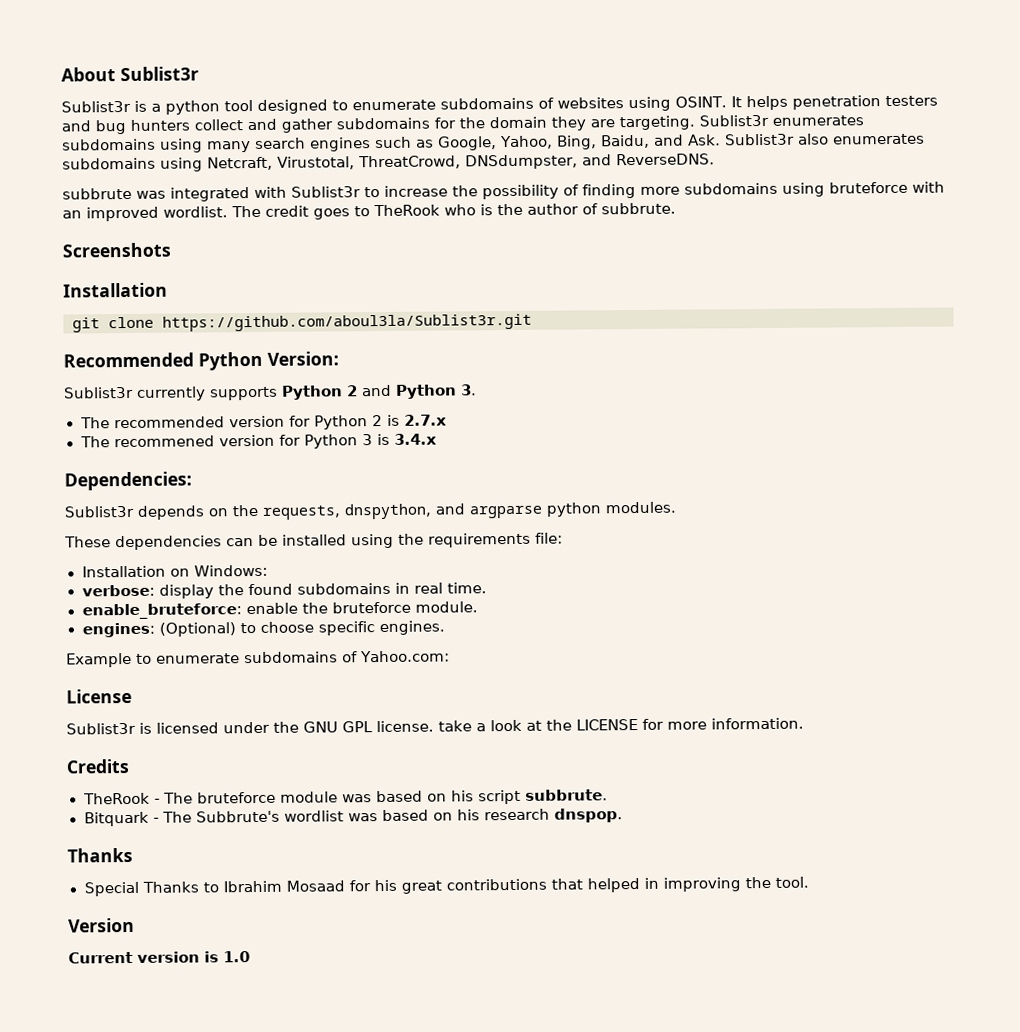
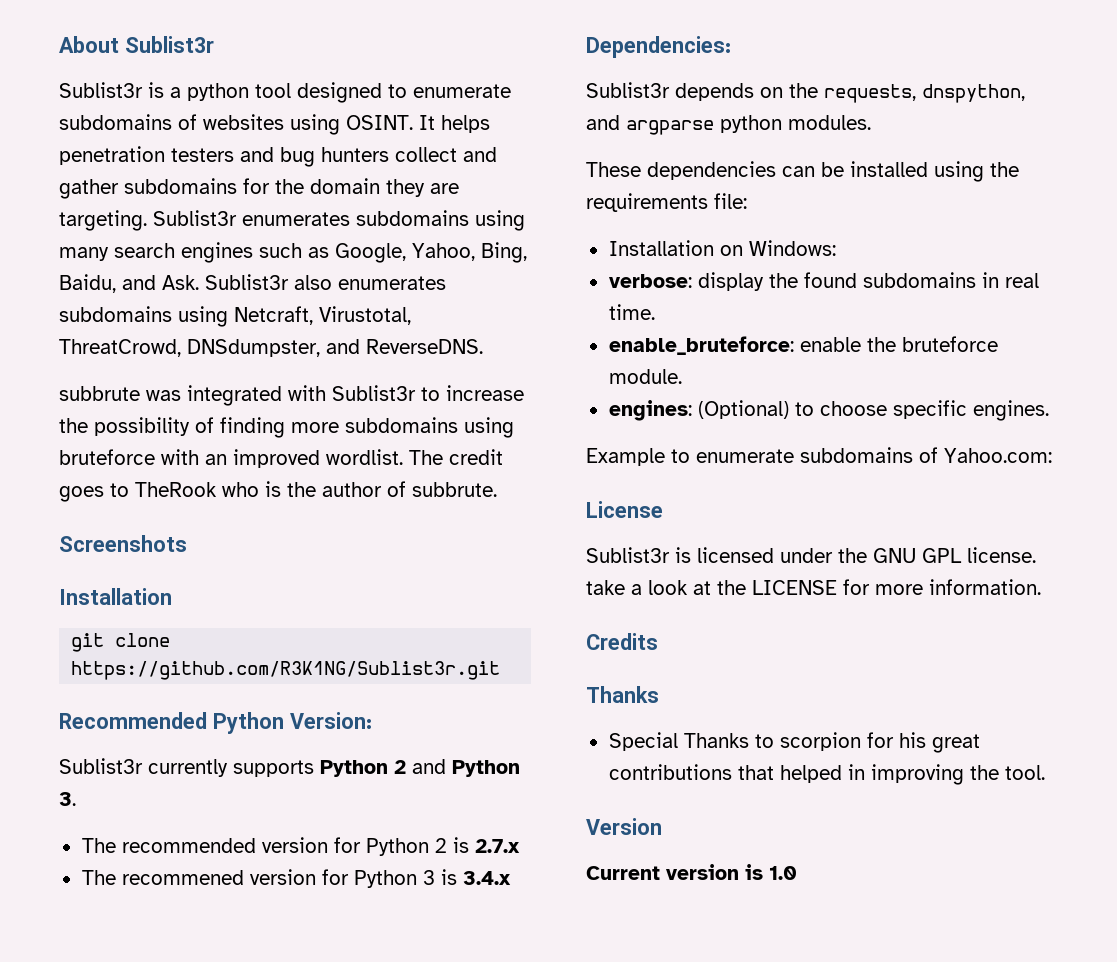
- git clone https://github.com/aboul3la/Sublist3r.git
+ git clone https://github.com/R3K1NG/Sublist3r.git
- TheRook - The bruteforce module was based on his script subbrute.
- Bitquark - The Subbrute's wordlist was based on his research dnspop.
- Special Thanks to Ibrahim Mosaad for his great contributions that helped in improving the tool.
+ Special Thanks to scorpion for his great contributions that helped in improving the tool.

